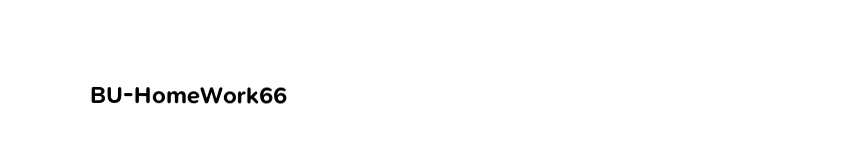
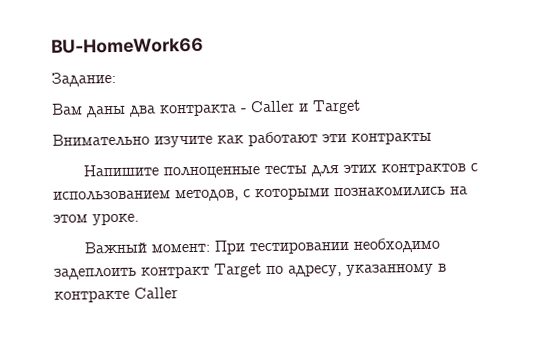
+ Задание:
+ Вам даны два контракта - Caller и Target
+ Внимательно изучите как работают эти контракты
+ Напишите полноценные тесты для этих контрактов с использованием методов, с которыми познакомились на этом уроке.
+ Важный момент: При тестировании необходимо задеплоить контракт Target по адресу, указанному в контракте Caller

